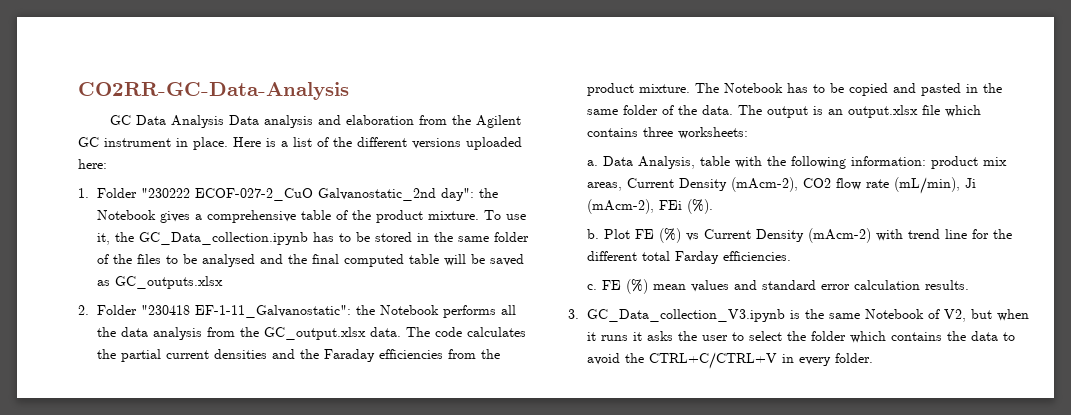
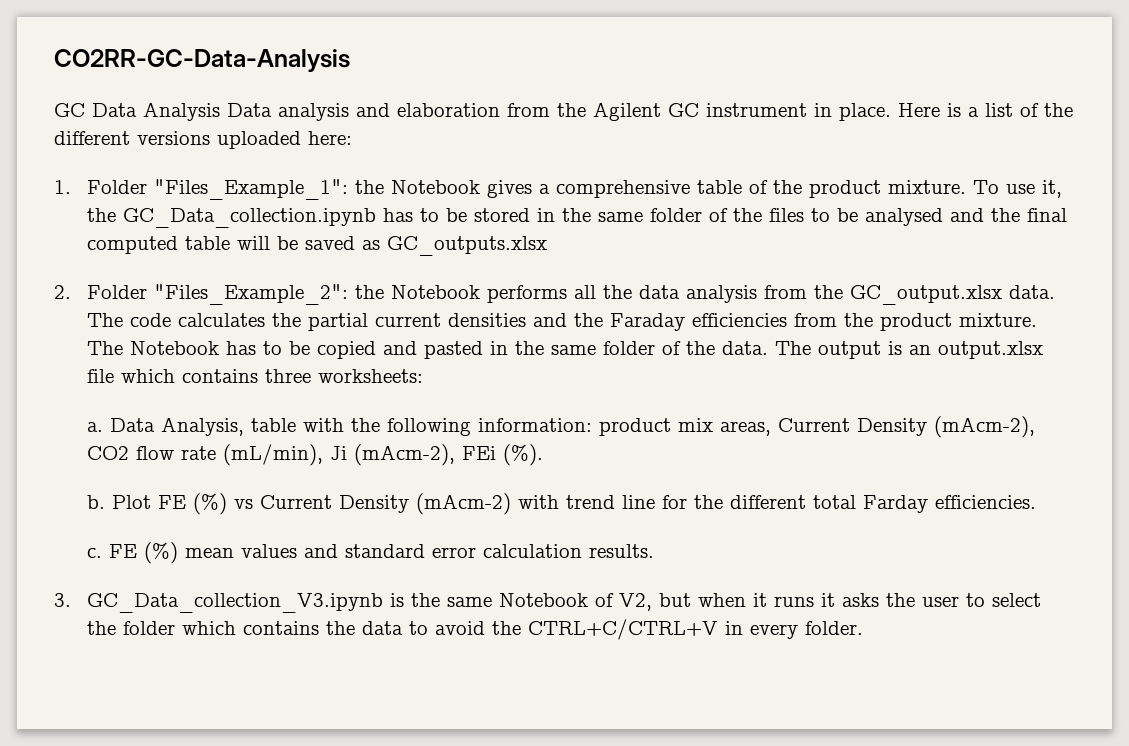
- 1. Folder "230222 ECOF-027-2_CuO Galvanostatic_2nd day": the Notebook gives a comprehensive table of the product mixture.
+ 1. Folder "Files_Example_1": the Notebook gives a comprehensive table of the product mixture.
- 2. Folder "230418 EF-1-11_Galvanostatic": the Notebook performs all the data analysis from the GC_output.xlsx data.
+ 2. Folder "Files_Example_2": the Notebook performs all the data analysis from the GC_output.xlsx data.

